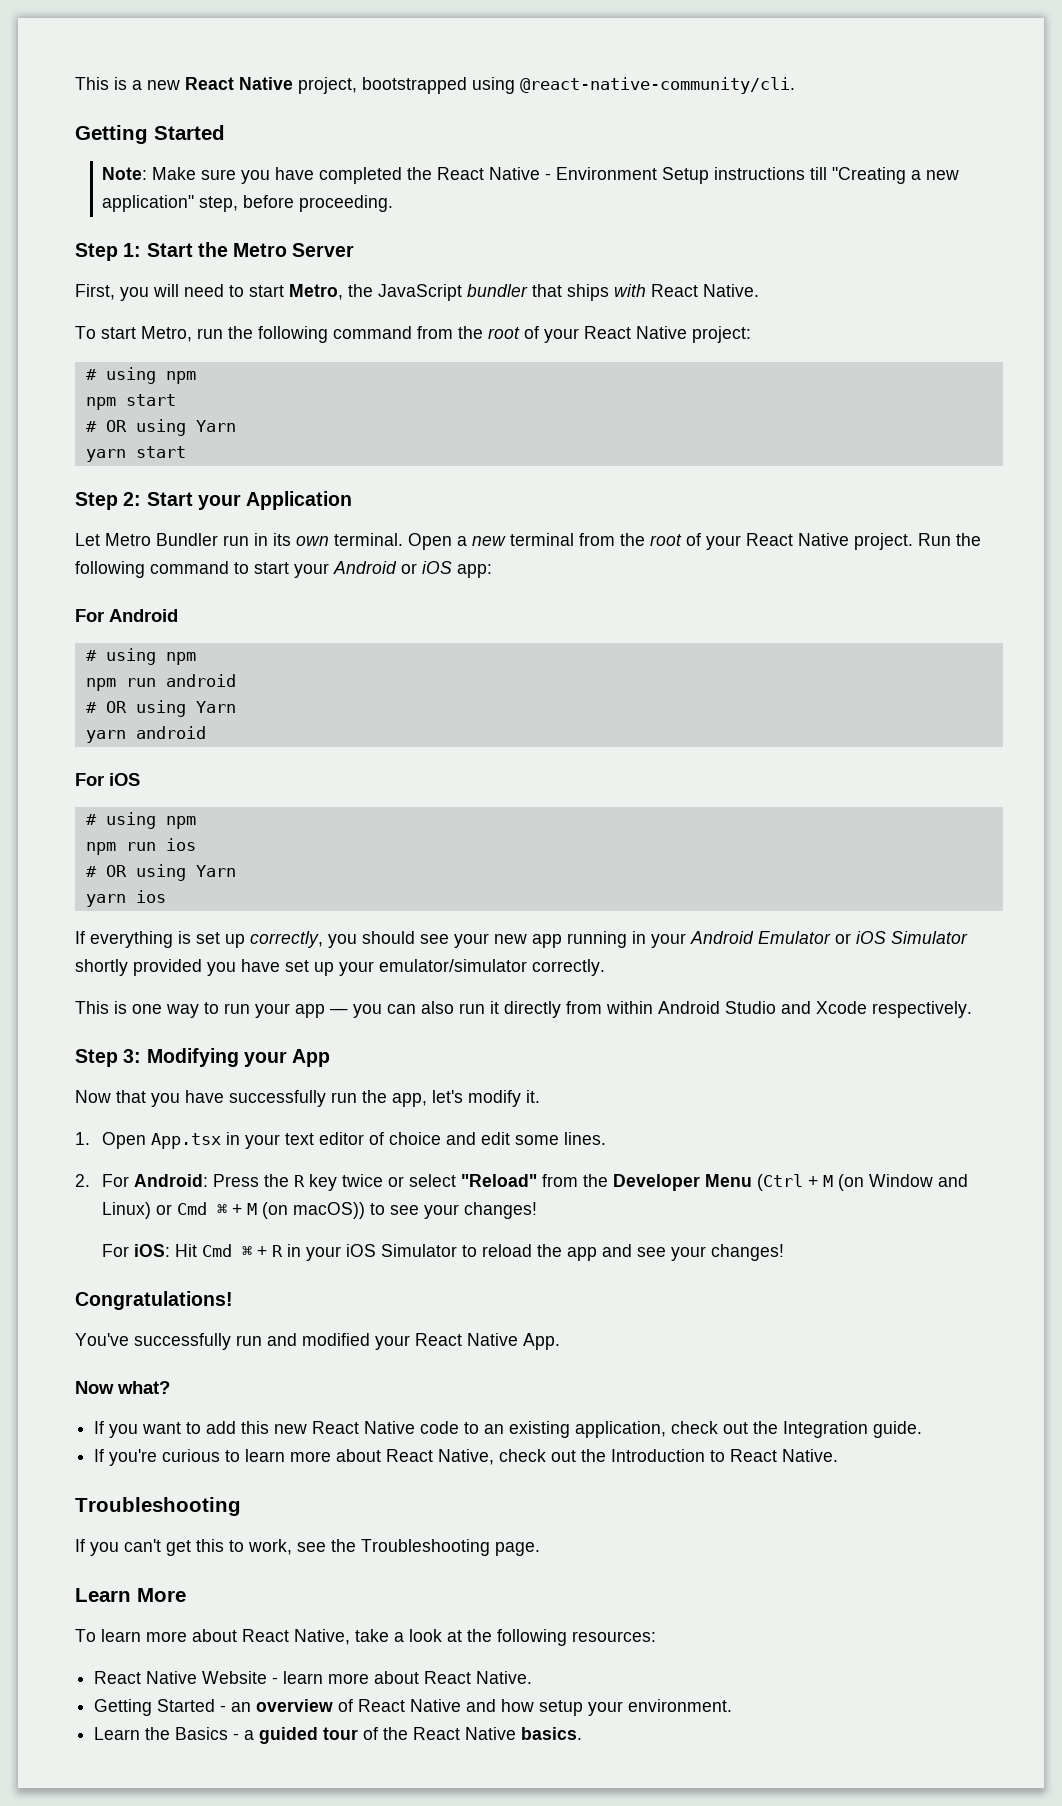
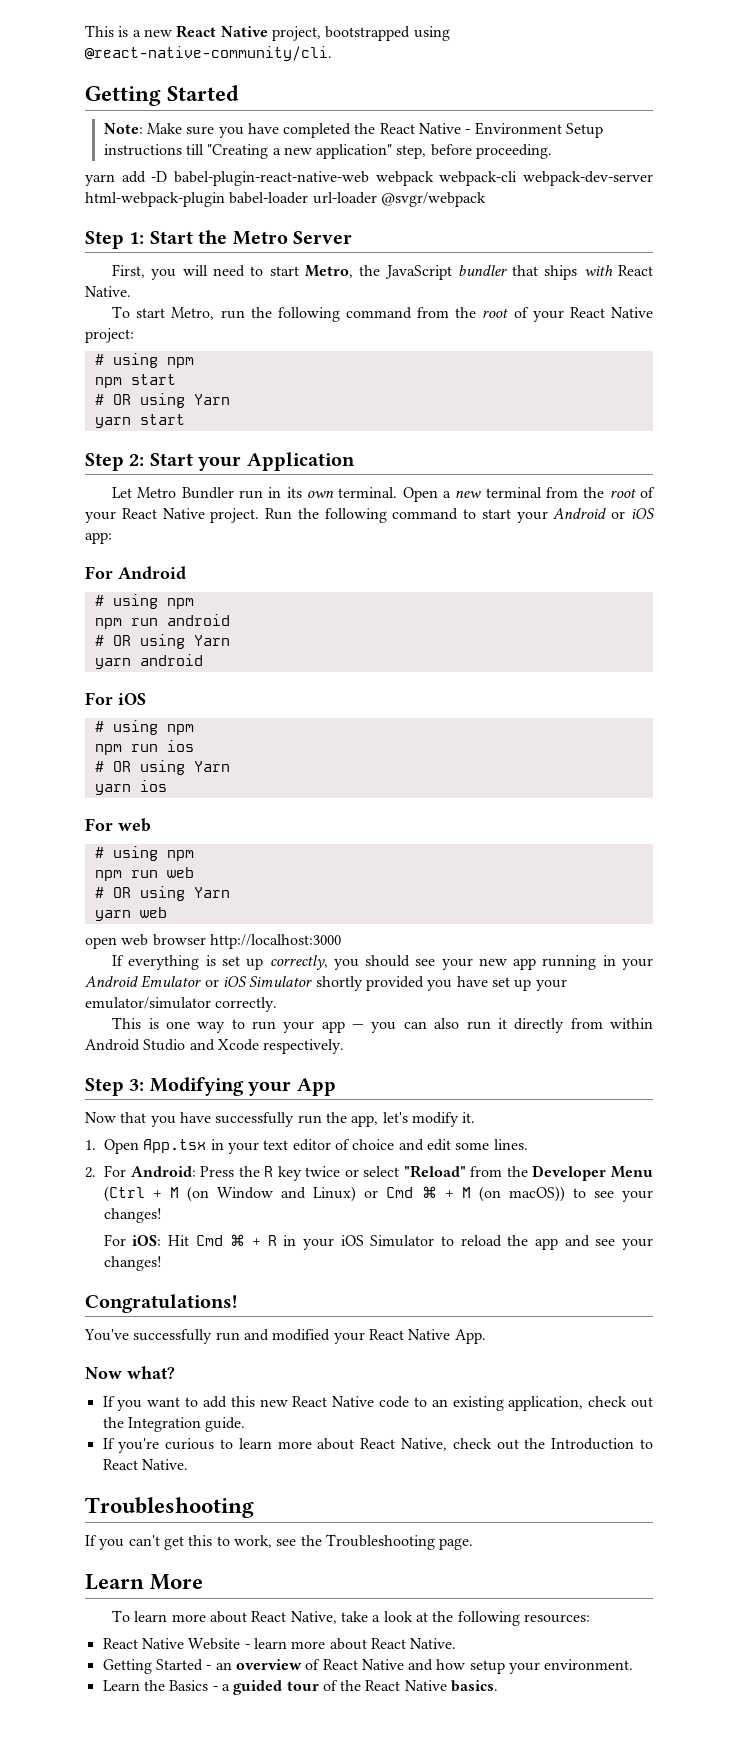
+ yarn add -D babel-plugin-react-native-web webpack webpack-cli webpack-dev-server html-webpack-plugin babel-loader url-loader @svgr/webpack
+ For web
+ # using npm
+ npm run web
+ # OR using Yarn
+ yarn web
+ open web browser http://localhost:3000

